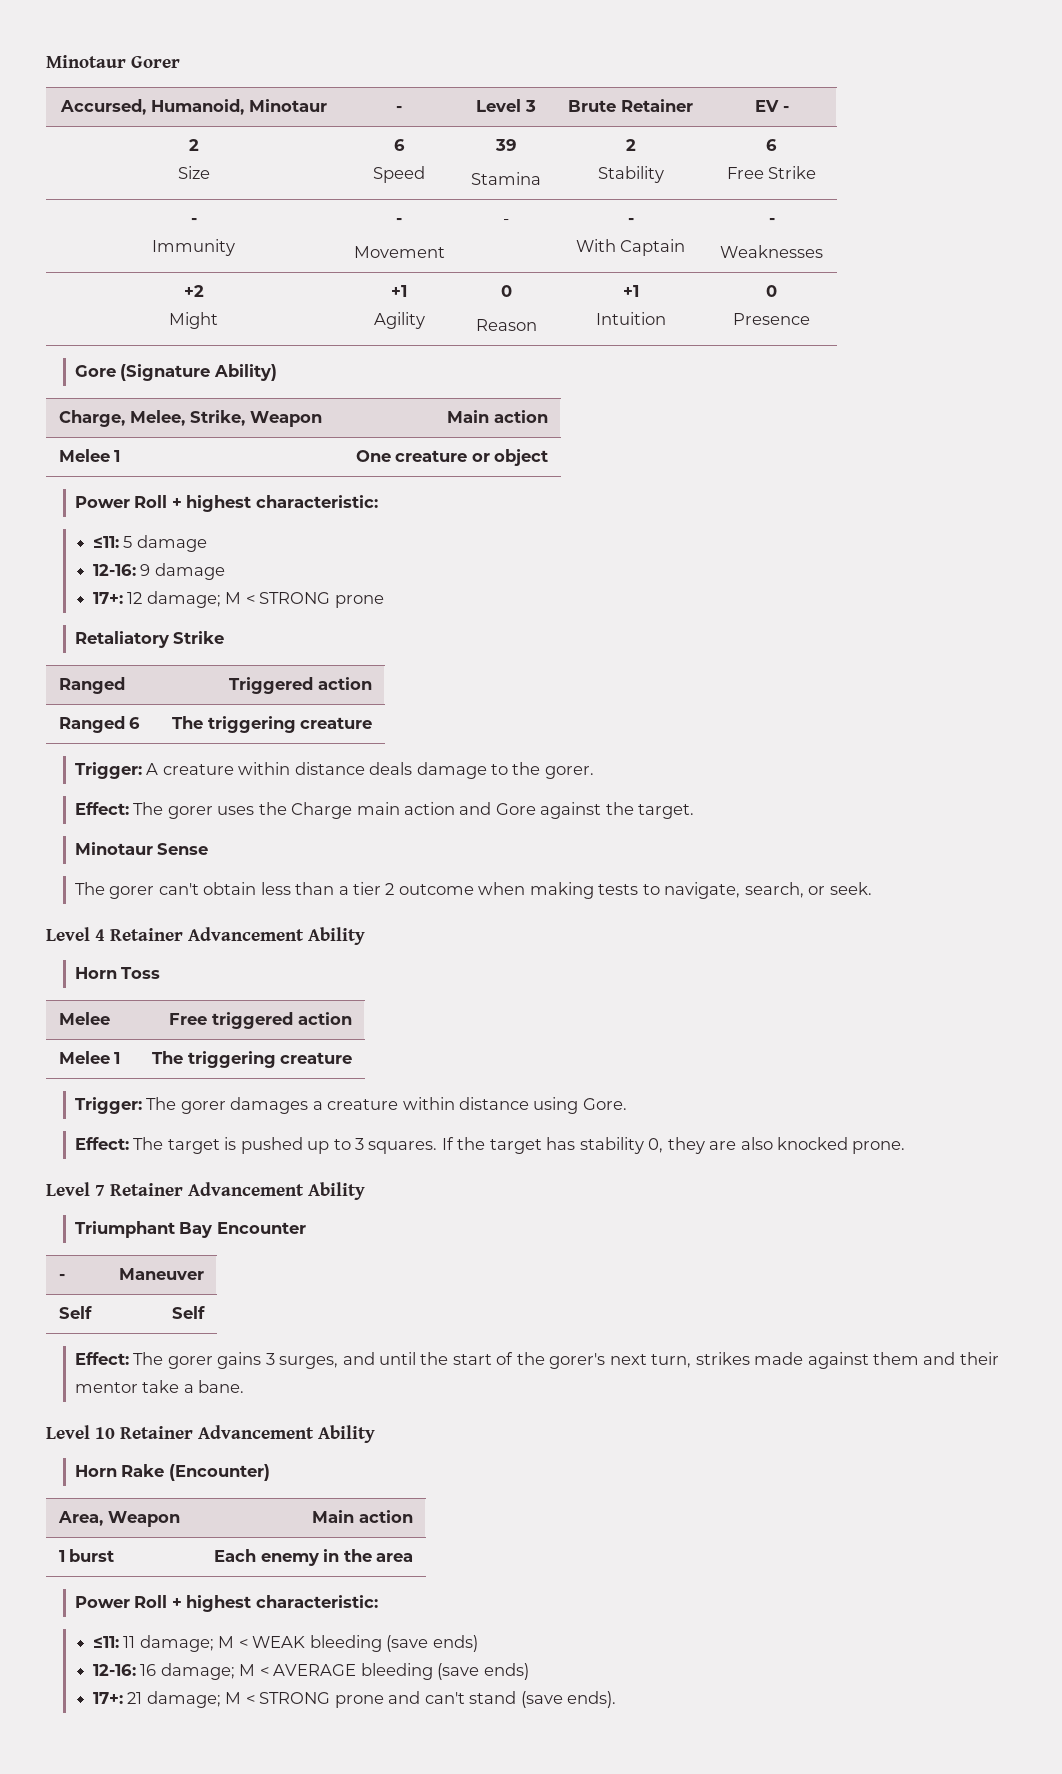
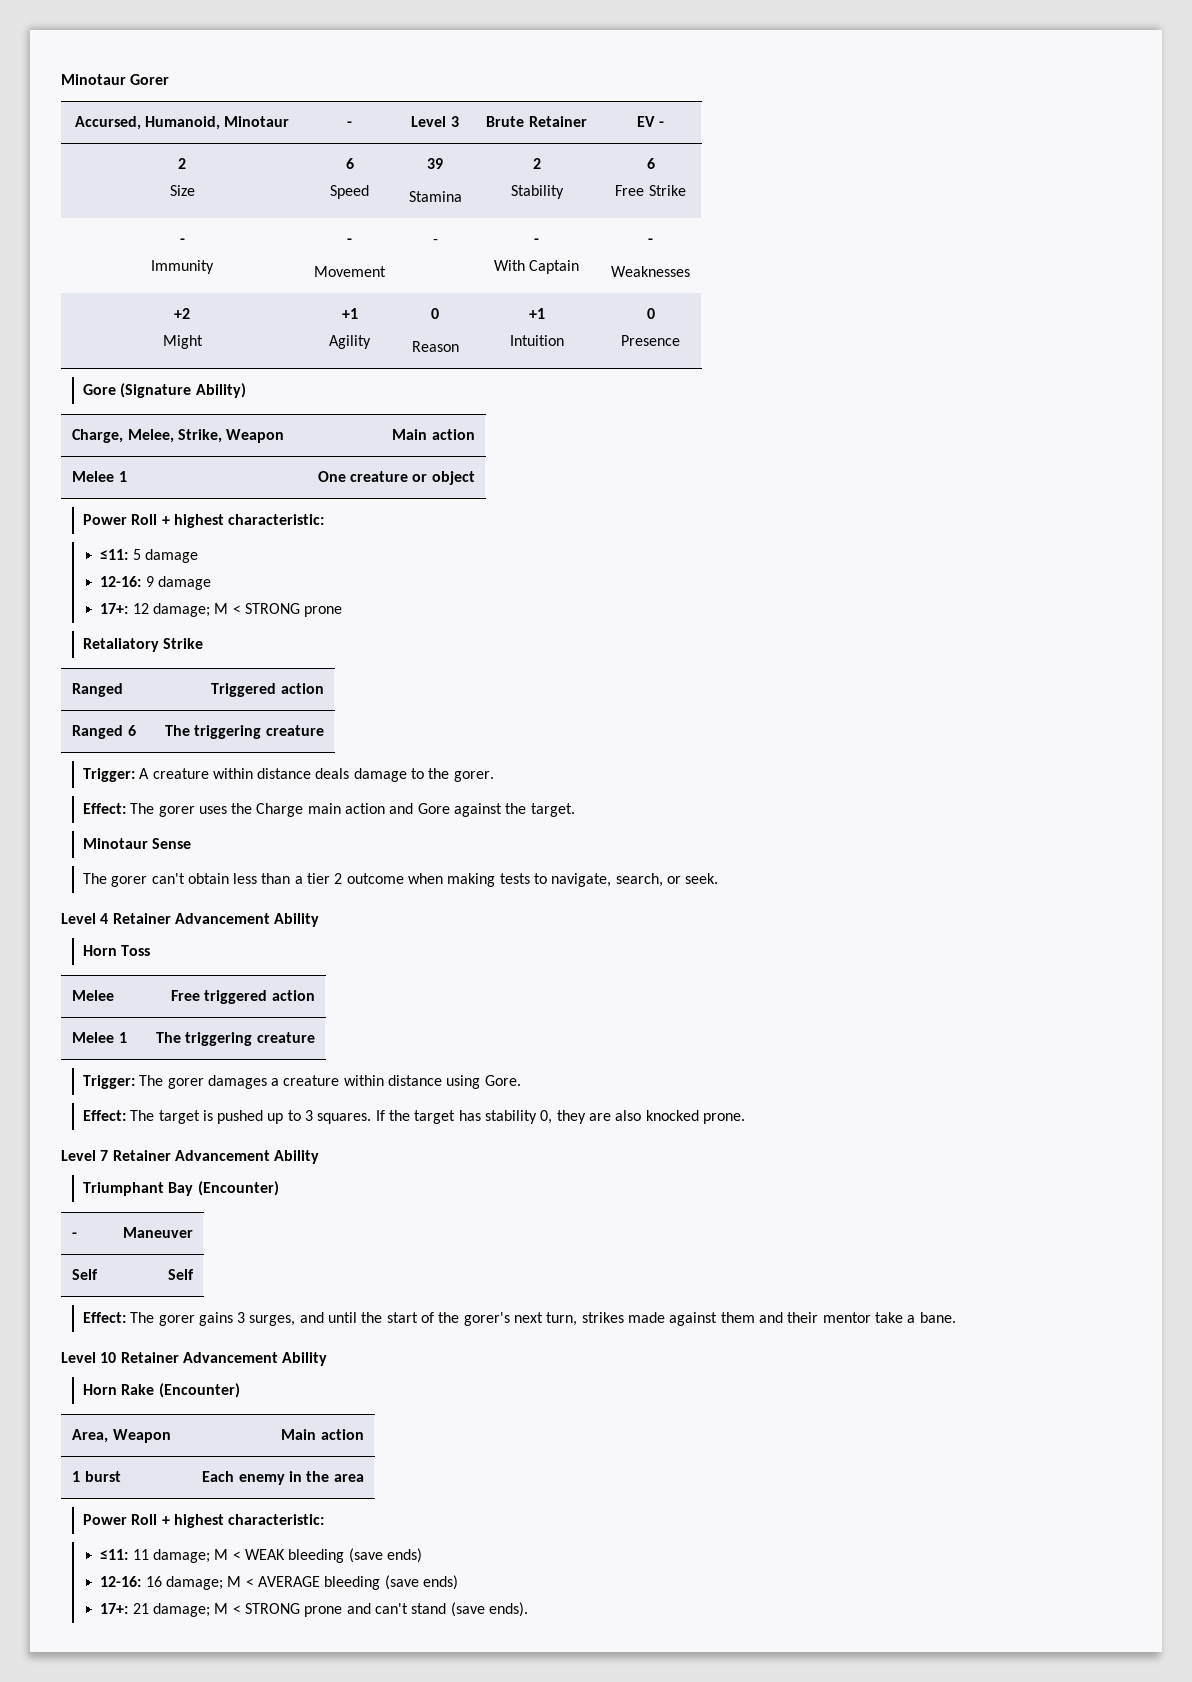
- Triumphant Bay Encounter
+ Triumphant Bay (Encounter)

